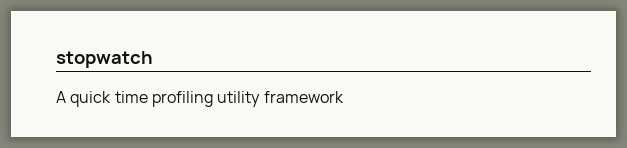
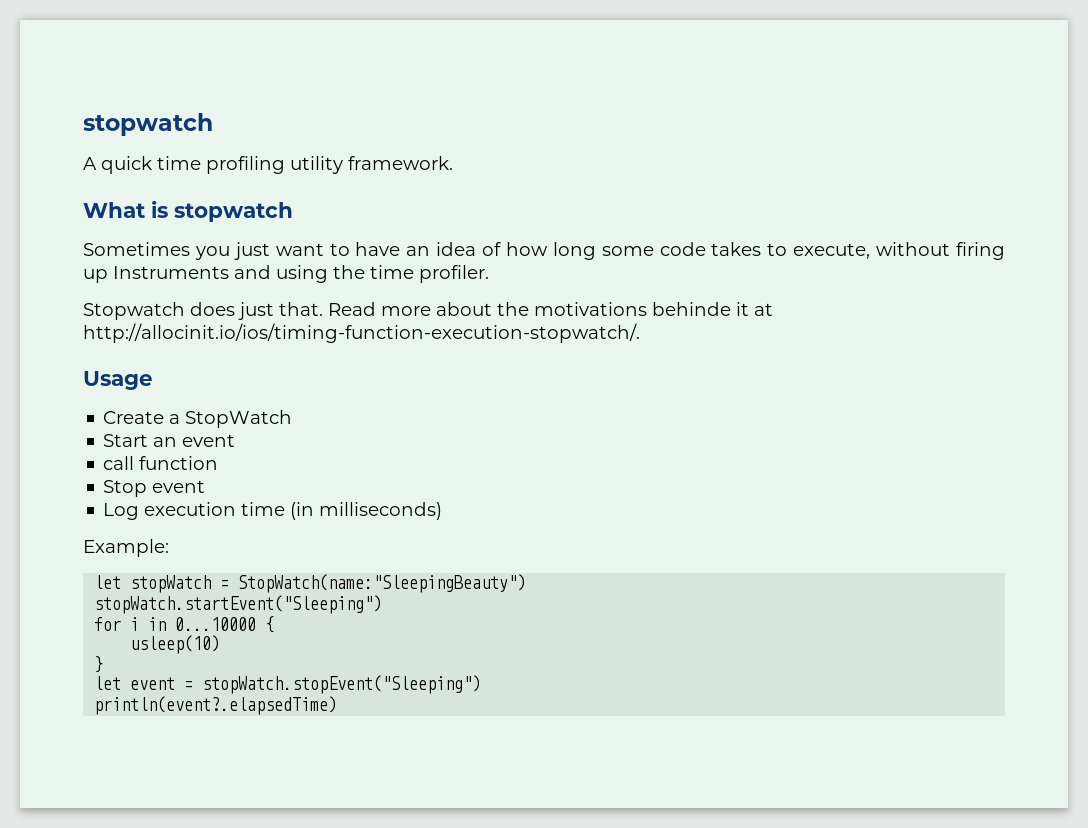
- A quick time profiling utility framework
+ A quick time profiling utility framework.
+ What is stopwatch
+ Sometimes you just want to have an idea of how long some code takes to execute, without firing up Instruments and using the time profiler.
+ Stopwatch does just that. Read more about the motivations behinde it at http://allocinit.io/ios/timing-function-execution-stopwatch/.
+ Usage
+ Create a StopWatch
+ Start an event
+ call function
+ Stop event
+ Log execution time (in milliseconds)
+ Example:
+ let stopWatch = StopWatch(name:"SleepingBeauty")
+ stopWatch.startEvent("Sleeping")
+ for i in 0...10000 {
+ usleep(10)
+ }
+ let event = stopWatch.stopEvent("Sleeping")
+ println(event?.elapsedTime)

